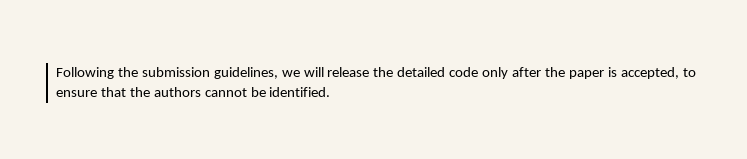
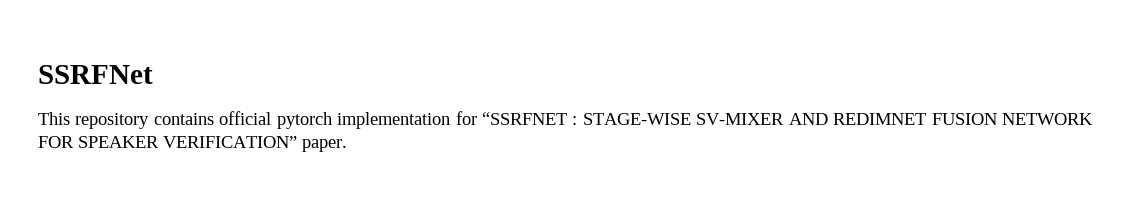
- Following the submission guidelines, we will release the detailed code only after the paper is accepted, to ensure that the authors cannot be identified.
+ SSRFNet
+ This repository contains official pytorch implementation for “SSRFNET : STAGE-WISE SV-MIXER AND REDIMNET FUSION NETWORK FOR SPEAKER VERIFICATION” paper.

